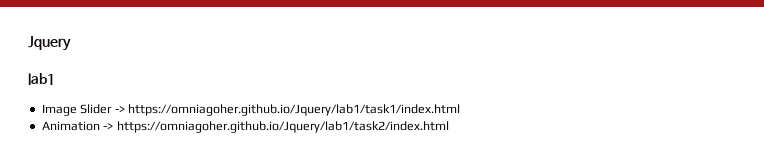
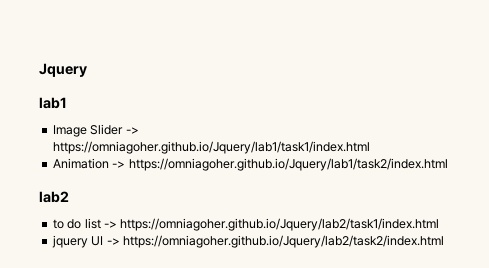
+ lab2
+ to do list -> https://omniagoher.github.io/Jquery/lab2/task1/index.html
+ jquery UI -> https://omniagoher.github.io/Jquery/lab2/task2/index.html

